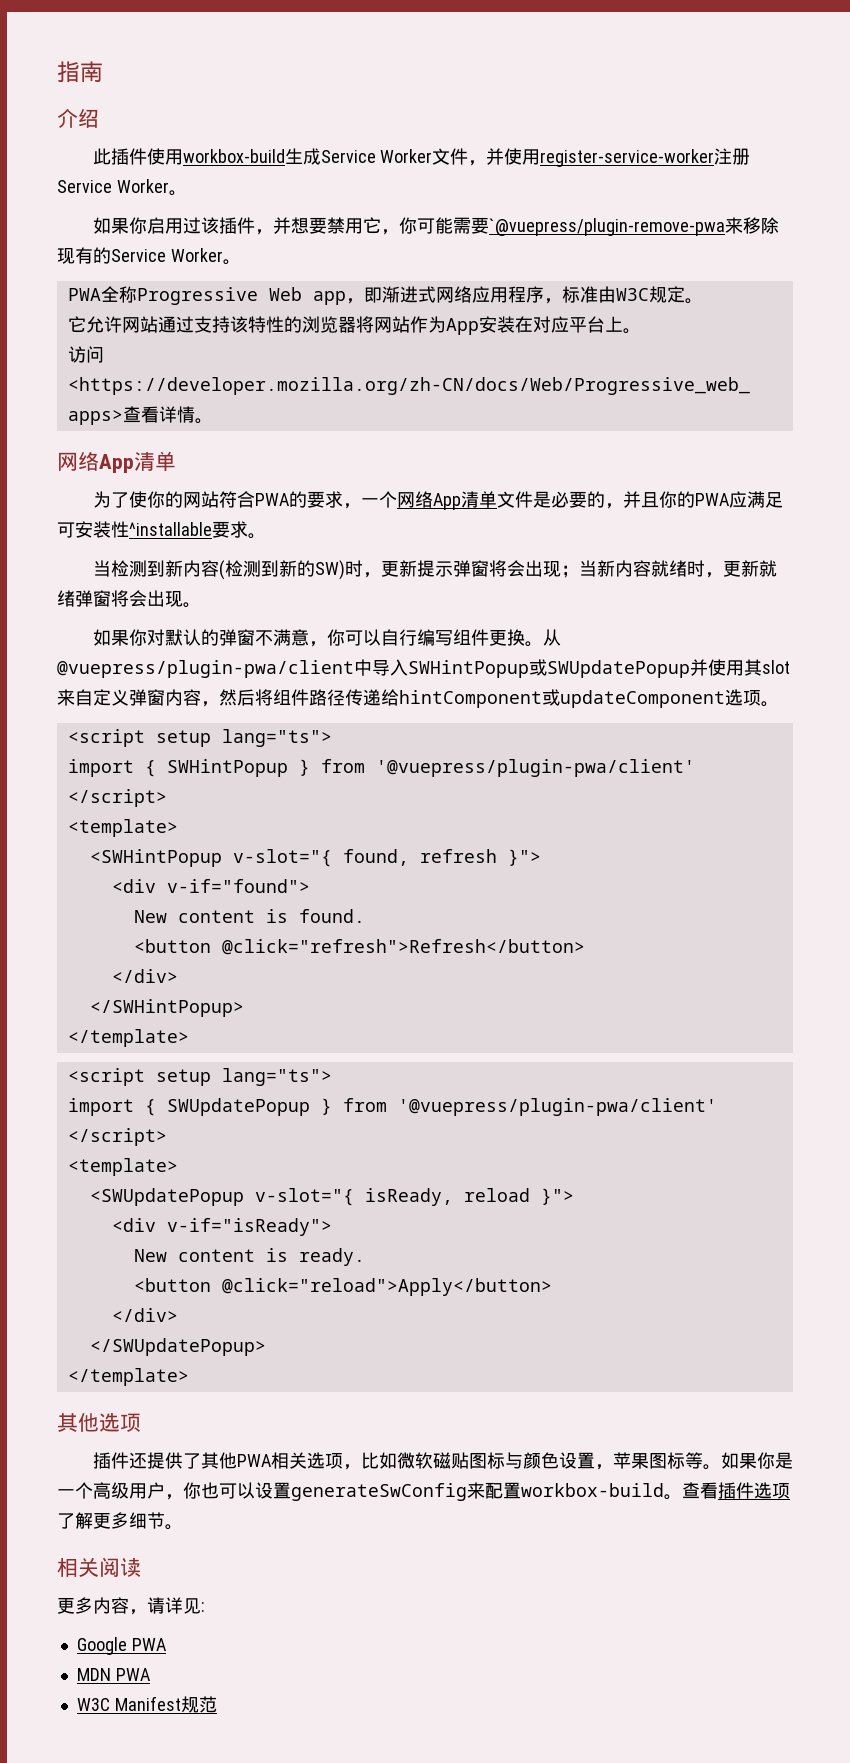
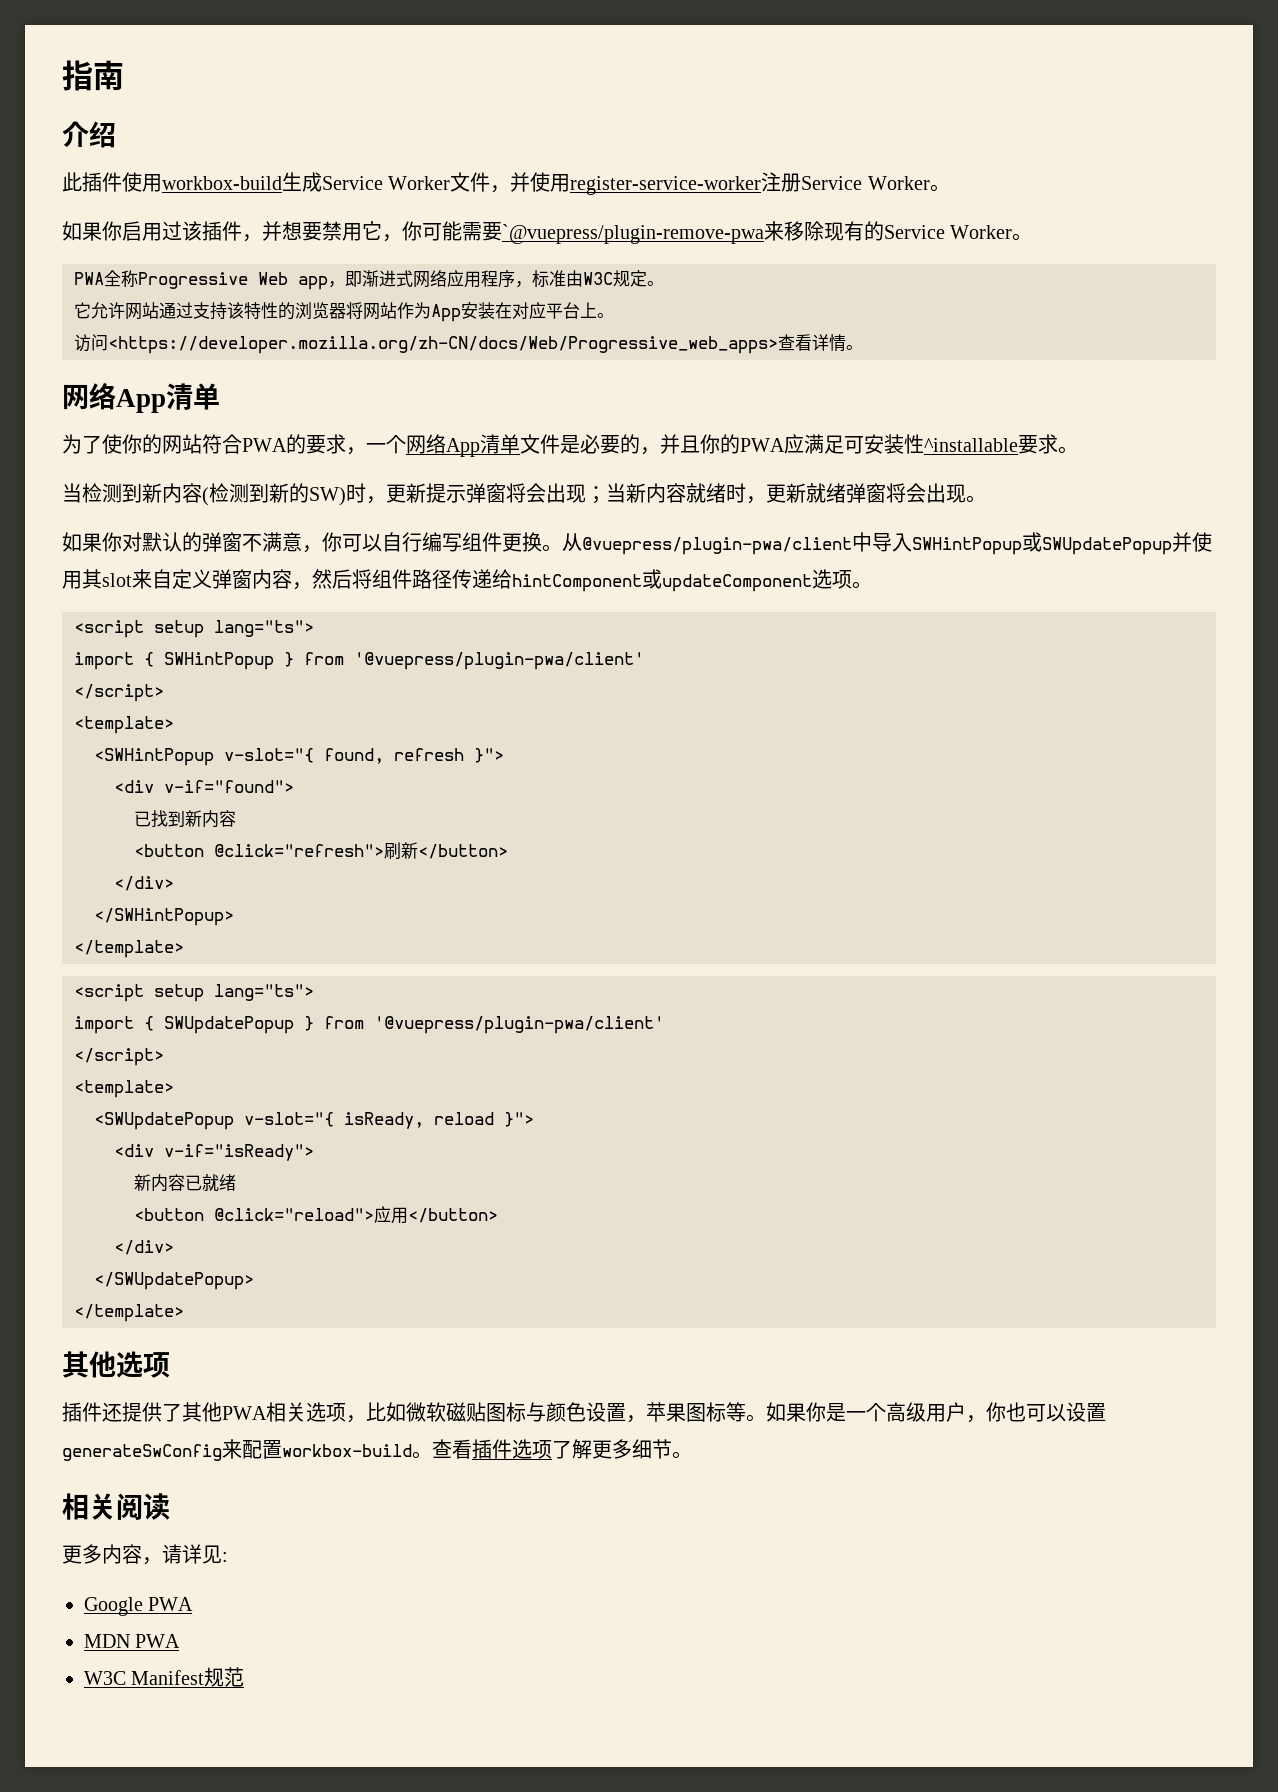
- New content is found.
- <button @click="refresh">Refresh</button>
+ 已找到新内容
+ <button @click="refresh">刷新</button>
- New content is ready.
- <button @click="reload">Apply</button>
+ 新内容已就绪
+ <button @click="reload">应用</button>

